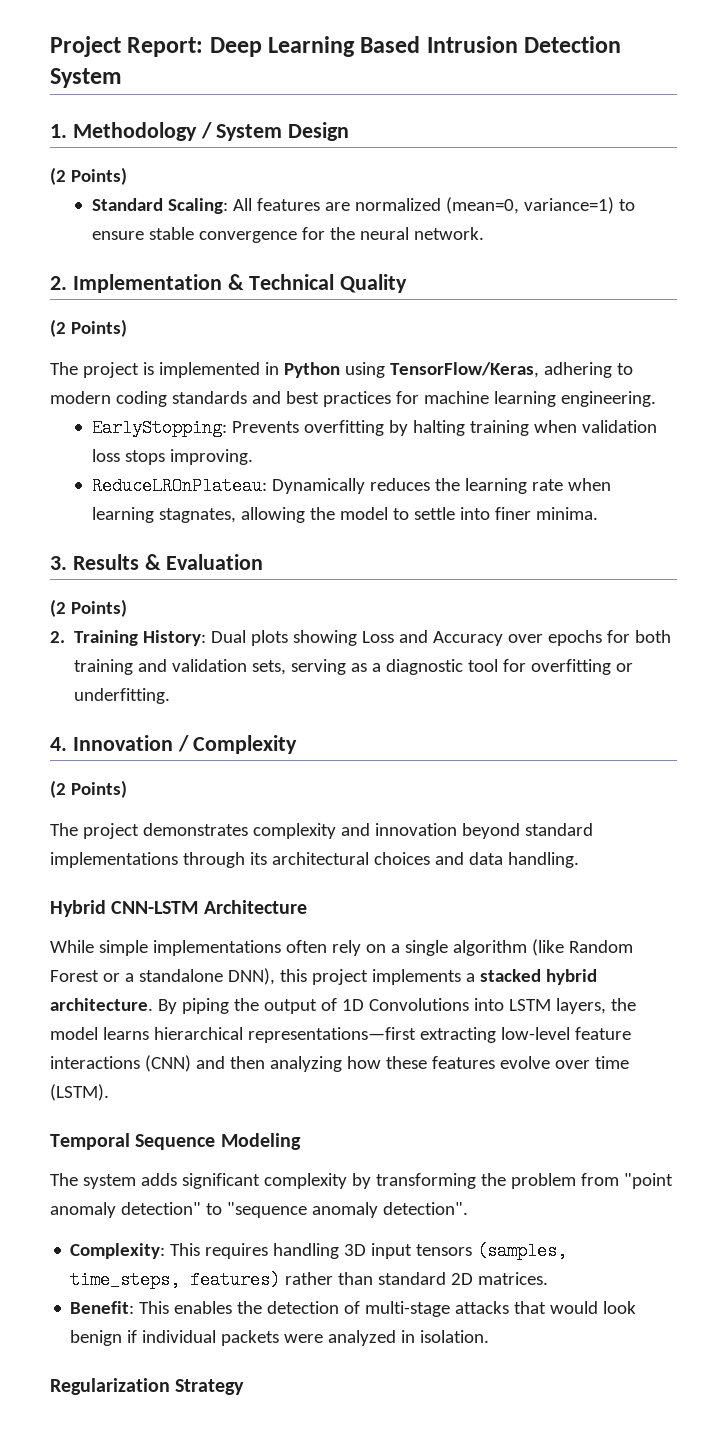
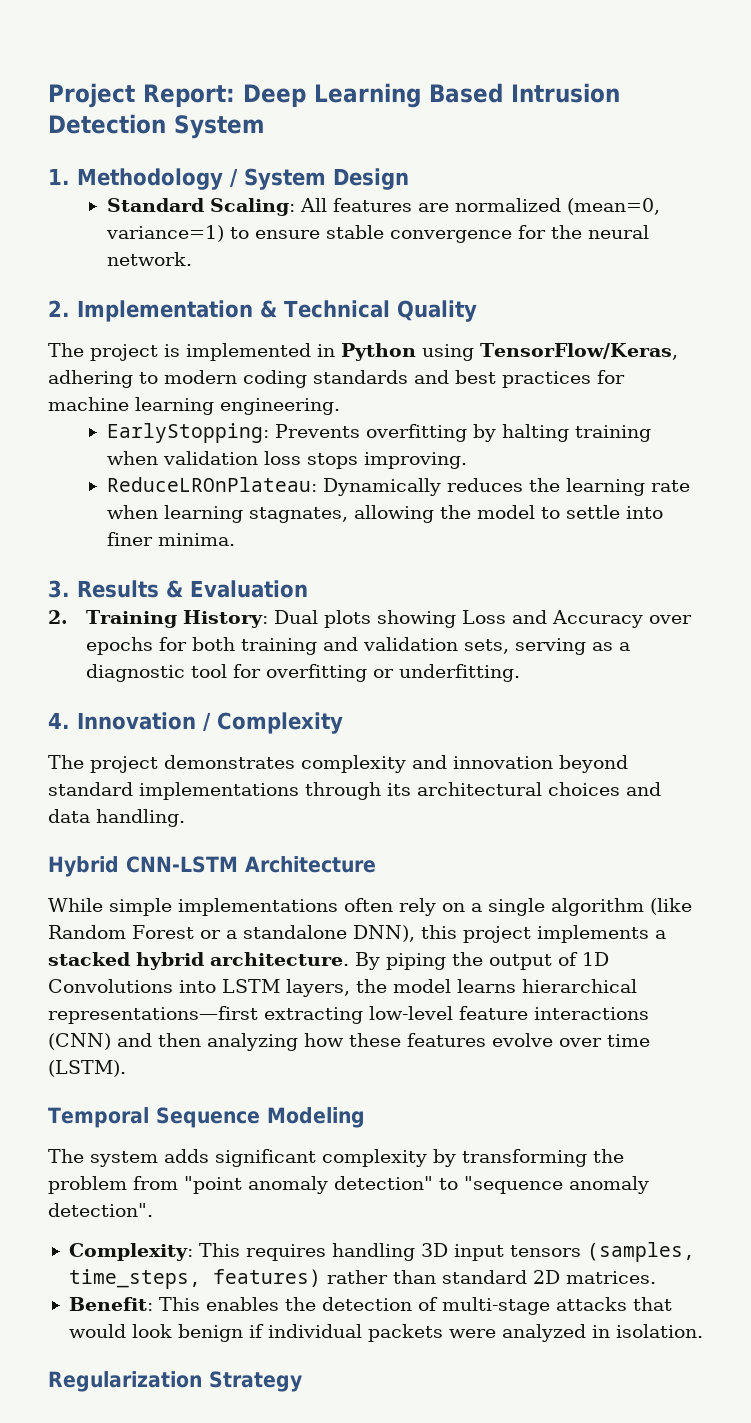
  1. Methodology / System Design
- (2 Points)
  2. Implementation & Technical Quality
- (2 Points)
  3. Results & Evaluation
- (2 Points)
  4. Innovation / Complexity
- (2 Points)

